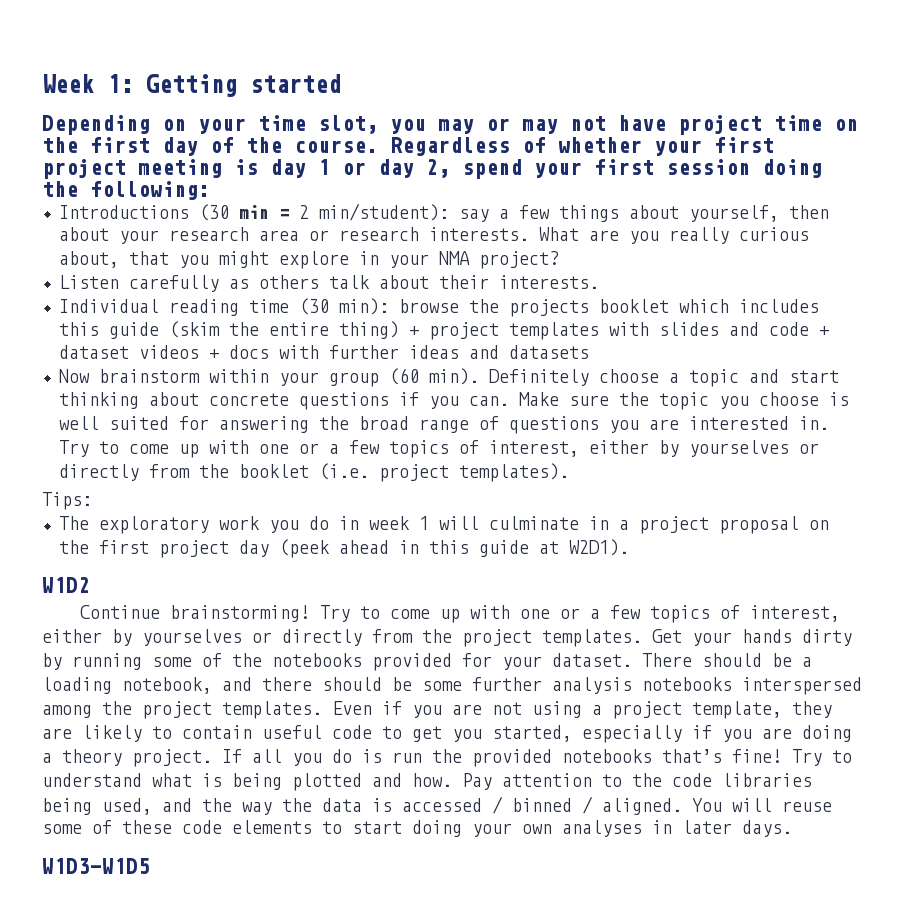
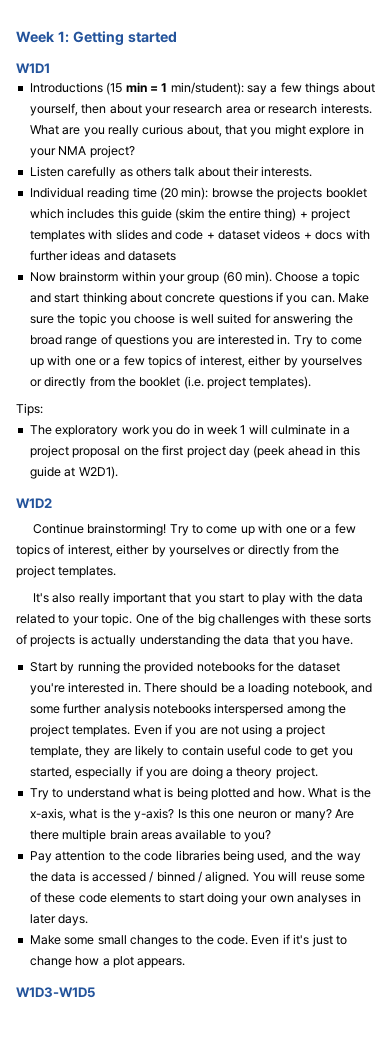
- Depending on your time slot, you may or may not have project time on the first day of the course. Regardless of whether your first project meeting is day 1 or day 2, spend your first session doing the following:
+ W1D1
- Introductions (30 min = 2 min/student): say a few things about yourself, then about your research area or research interests.
+ Introductions (15 min = 1 min/student): say a few things about yourself, then about your research area or research interests.
- Individual reading time (30 min): browse the projects booklet which includes this guide (skim the entire thing) + project templates with slides and code + dataset videos + docs with further ideas and datasets
+ Individual reading time (20 min): browse the projects booklet which includes this guide (skim the entire thing) + project templates with slides and code + dataset videos + docs with further ideas and datasets
- Definitely choose a topic and start thinking about concrete questions if you can.
+ Choose a topic and start thinking about concrete questions if you can.
- Try to come up with one or a few topics of interest, either by yourselves or directly from the project templates. Get your hands dirty by running some of the notebooks provided for your dataset.
+ Try to come up with one or a few topics of interest, either by yourselves or directly from the project templates.
+ It's also really important that you start to play with the data related to your topic. One of the big challenges with these sorts of projects is actually understanding the data that you have.
+ Start by running the provided notebooks for the dataset you're interested in.
- There should be a loading notebook, and there should be some further analysis notebooks interspersed among the project templates.
+ There should be a loading notebook, and some further analysis notebooks interspersed among the project templates.
- Even if you are not using a project template, they are likely to contain useful code to get you started, especially if you are doing a theory project. If all you do is run the provided notebooks that’s fine! Try to understand what is being plotted and how. Pay attention to the code libraries being used, and the way the data is accessed / binned / aligned.
+ Even if you are not using a project template, they are likely to contain useful code to get you started, especially if you are doing a theory project.
+ Try to understand what is being plotted and how. What is the x-axis, what is the y-axis? Is this one neuron or many? Are there multiple brain areas available to you?
+ Pay attention to the code libraries being used, and the way the data is accessed / binned / aligned.
+ Make some small changes to the code. Even if it's just to change how a plot appears.

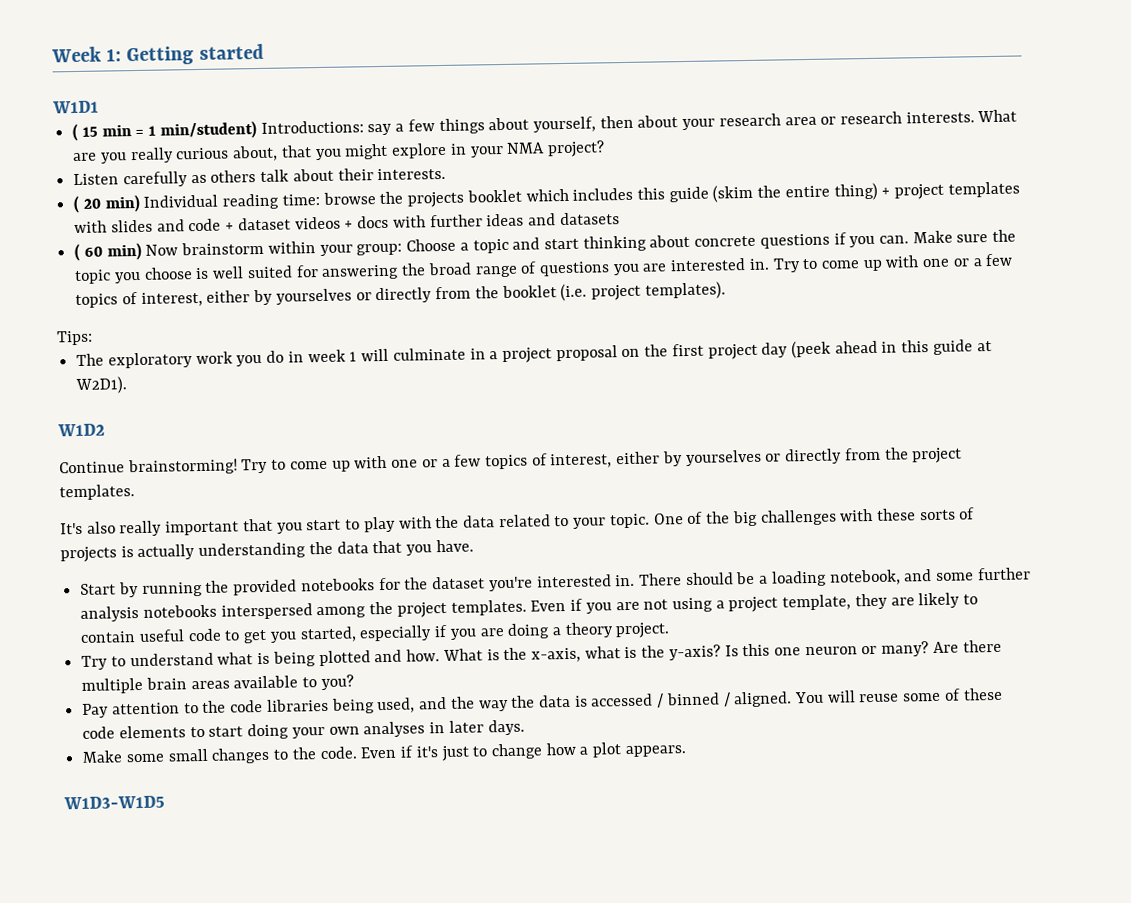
- Introductions (15 min = 1 min/student): say a few things about yourself, then about your research area or research interests.
+ ( 15 min = 1 min/student) Introductions: say a few things about yourself, then about your research area or research interests.
- Individual reading time (20 min): browse the projects booklet which includes this guide (skim the entire thing) + project templates with slides and code + dataset videos + docs with further ideas and datasets
+ ( 20 min) Individual reading time: browse the projects booklet which includes this guide (skim the entire thing) + project templates with slides and code + dataset videos + docs with further ideas and datasets
- Now brainstorm within your group (60 min). Choose a topic and start thinking about concrete questions if you can.
+ ( 60 min) Now brainstorm within your group: Choose a topic and start thinking about concrete questions if you can.

